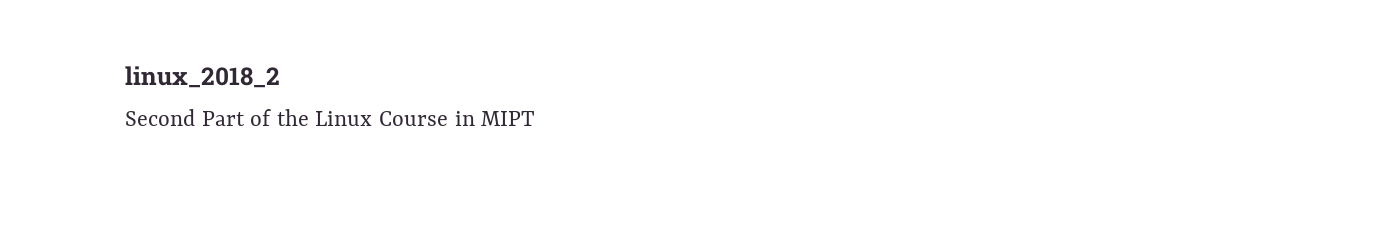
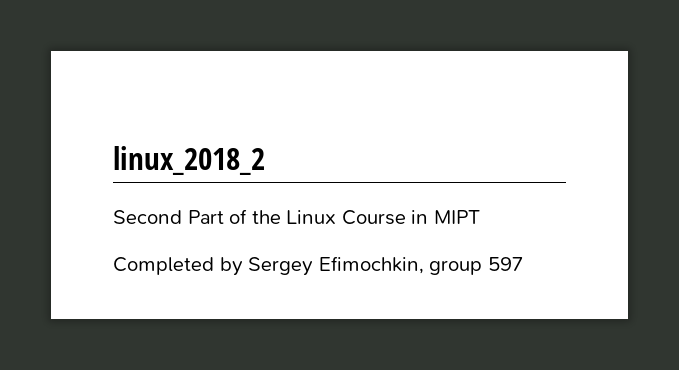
+ Completed by Sergey Efimochkin, group 597

